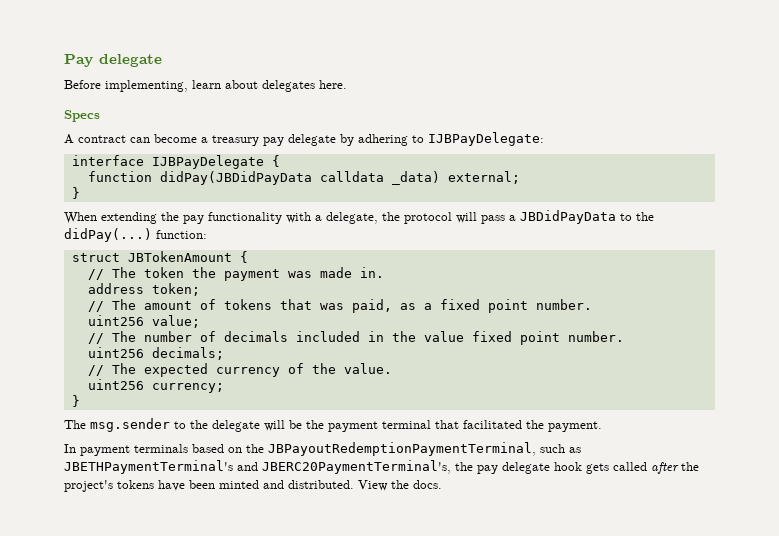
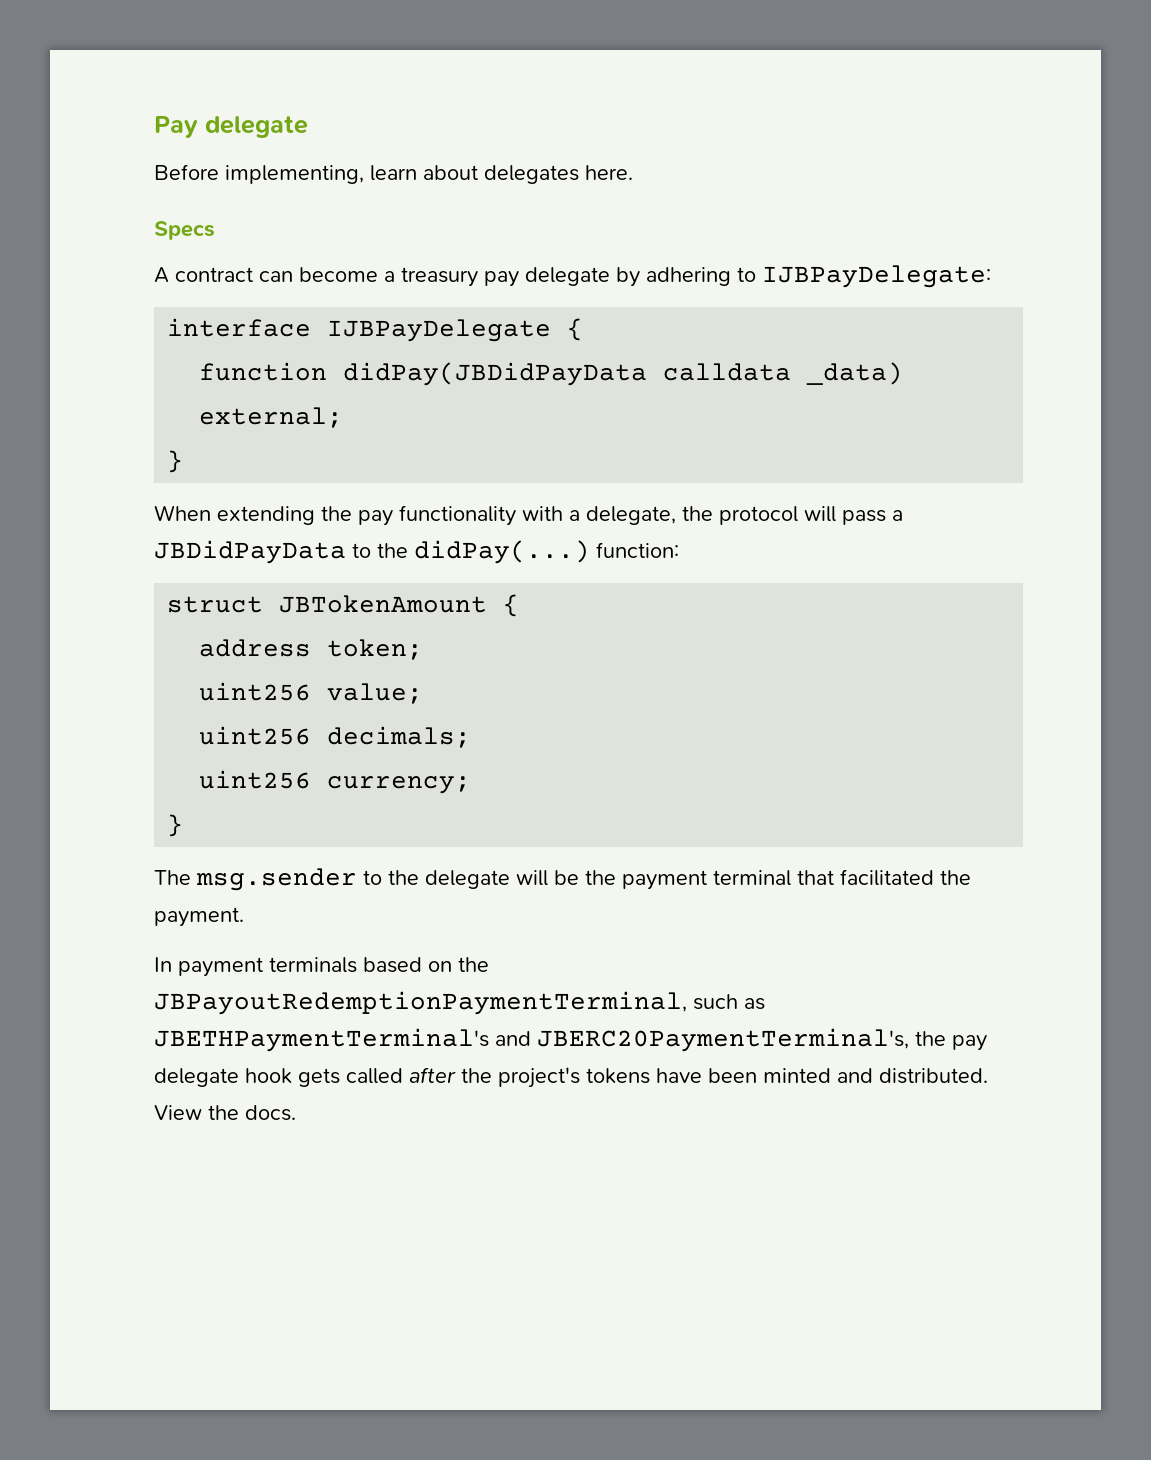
- // The token the payment was made in.
  address token;
- // The amount of tokens that was paid, as a fixed point number.
  uint256 value;
- // The number of decimals included in the value fixed point number.
  uint256 decimals;
- // The expected currency of the value.

